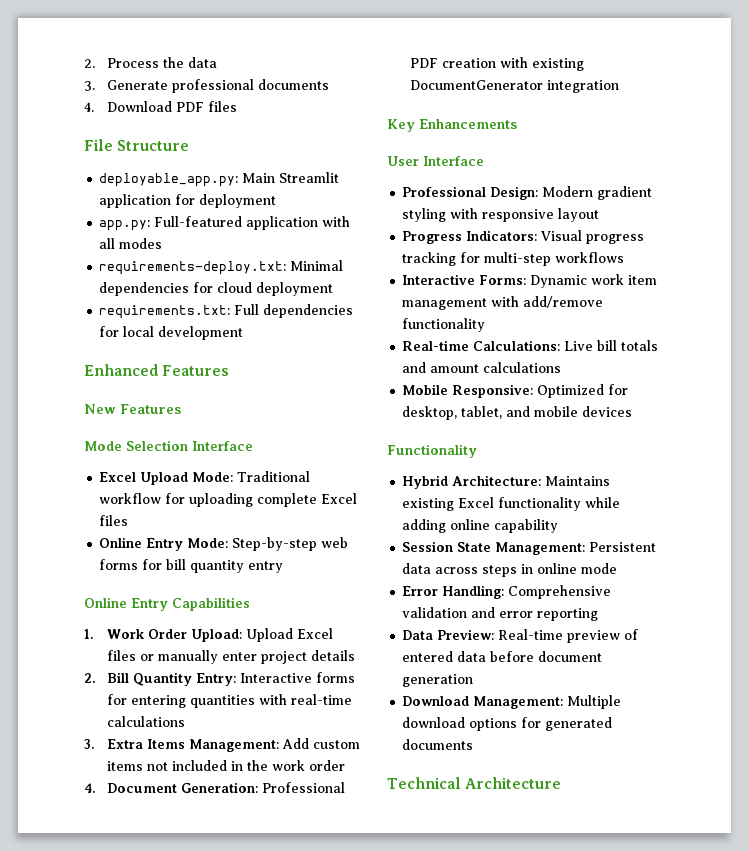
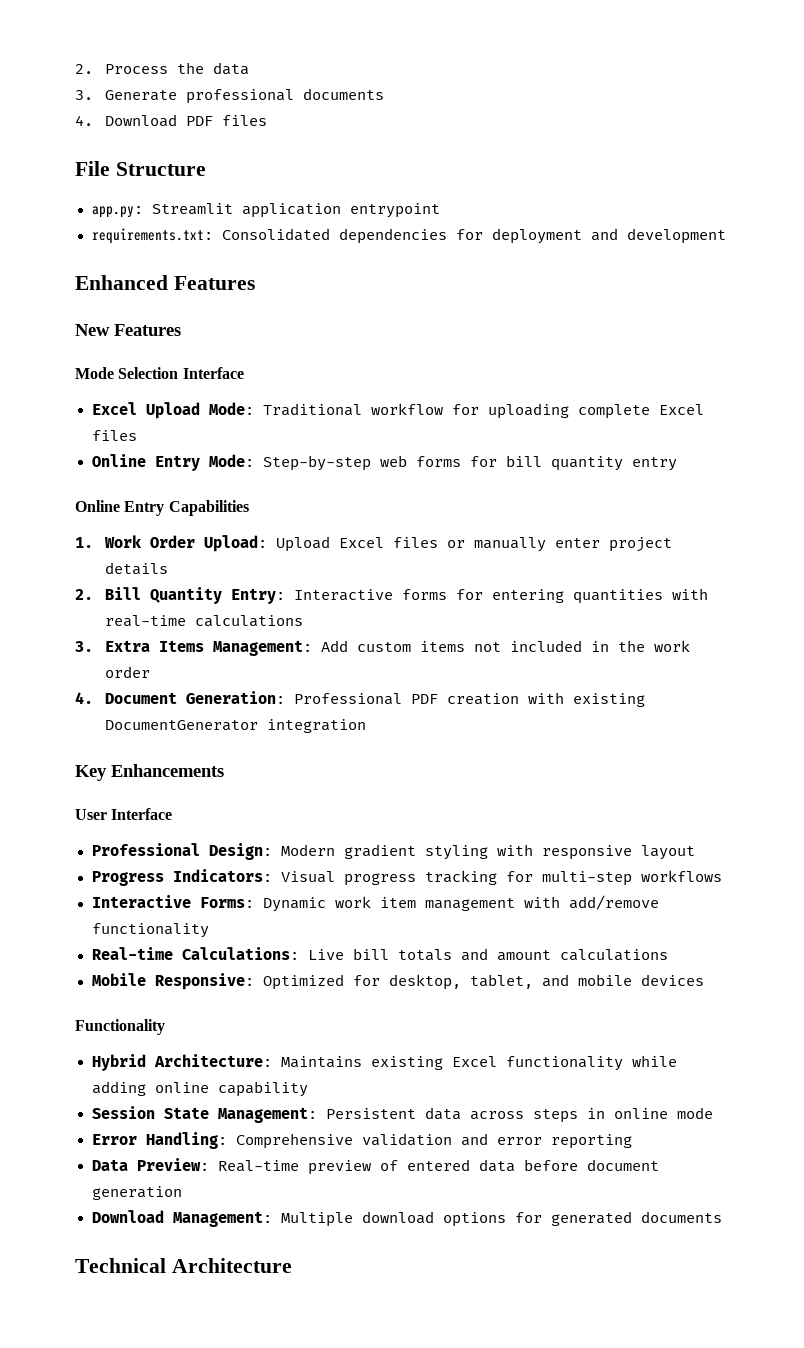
- deployable_app.py: Main Streamlit application for deployment
- app.py: Full-featured application with all modes
- requirements-deploy.txt: Minimal dependencies for cloud deployment
- requirements.txt: Full dependencies for local development
+ app.py: Streamlit application entrypoint
+ requirements.txt: Consolidated dependencies for deployment and development

